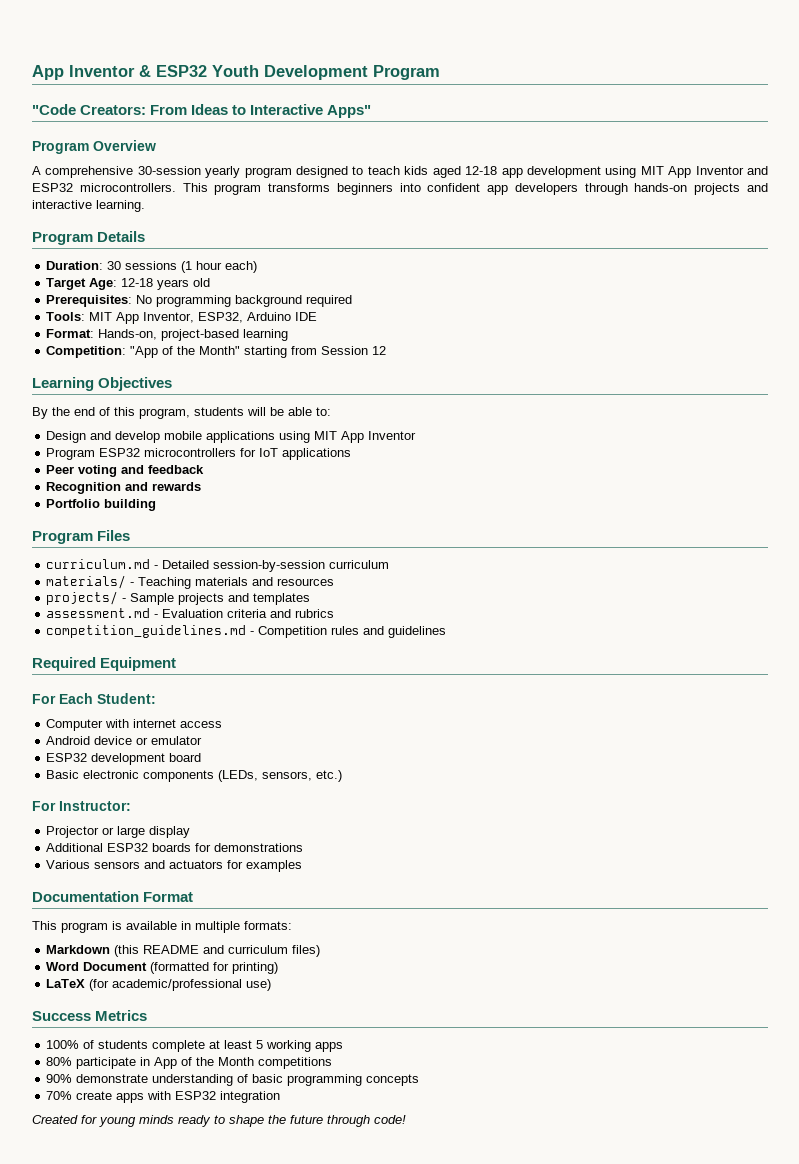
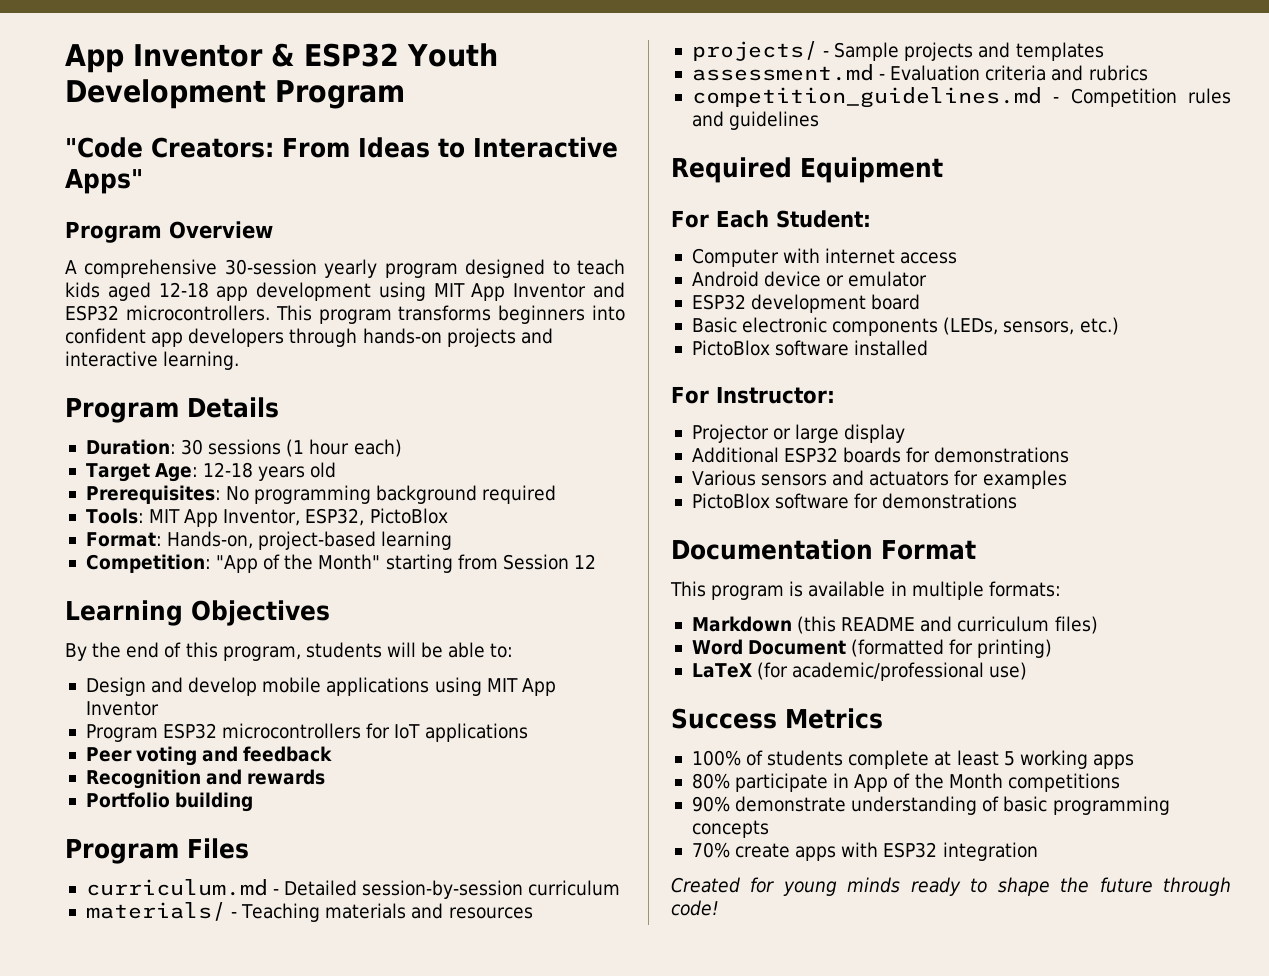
- Tools: MIT App Inventor, ESP32, Arduino IDE
+ Tools: MIT App Inventor, ESP32, PictoBlox
+ PictoBlox software installed
+ PictoBlox software for demonstrations

